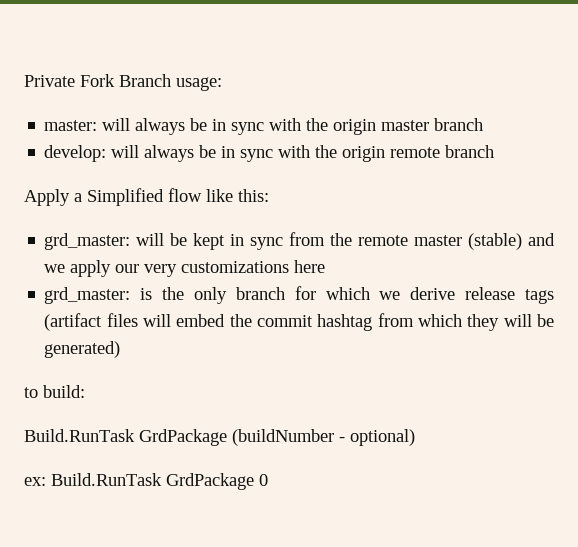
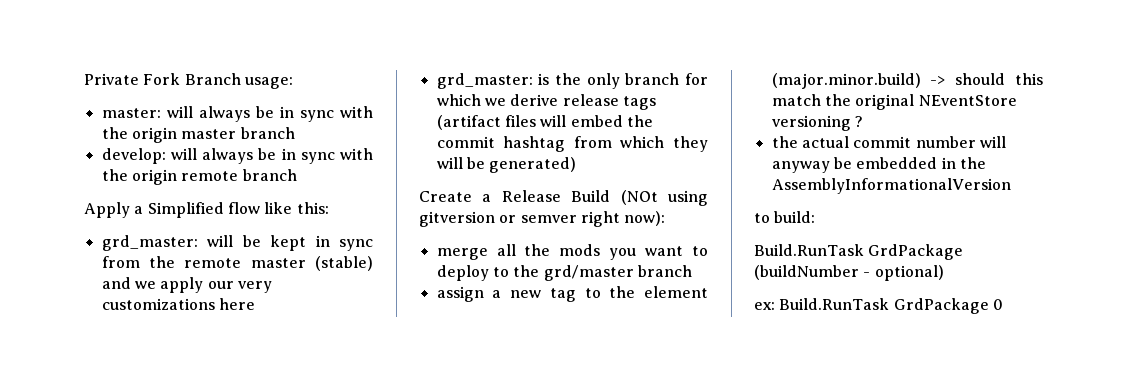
+ Create a Release Build (NOt using gitversion or semver right now):
+ merge all the mods you want to deploy to the grd/master branch
+ assign a new tag to the element (major.minor.build) -> should this match the original NEventStore versioning ?
+ the actual commit number will anyway be embedded in the AssemblyInformationalVersion

